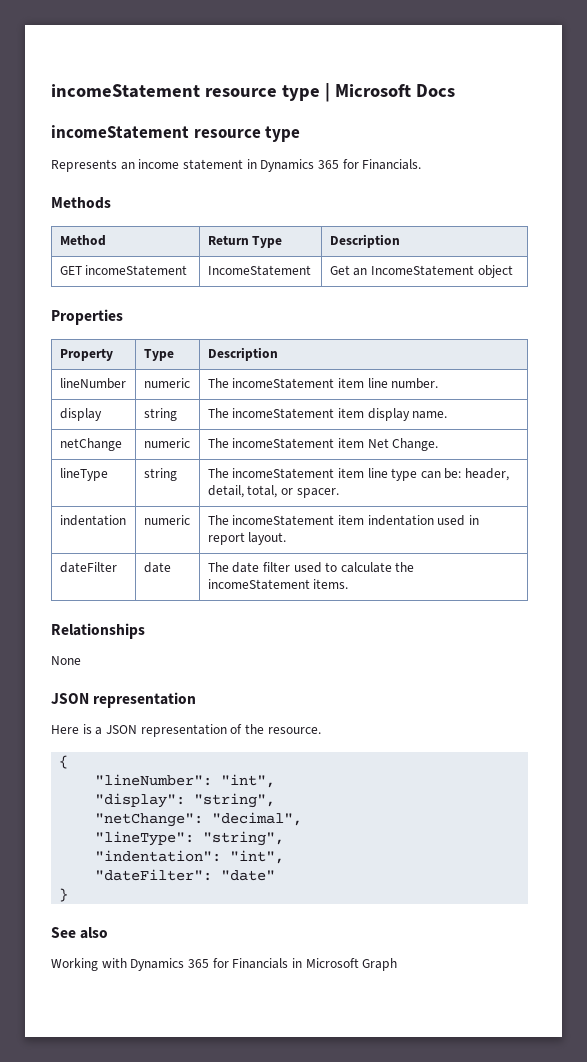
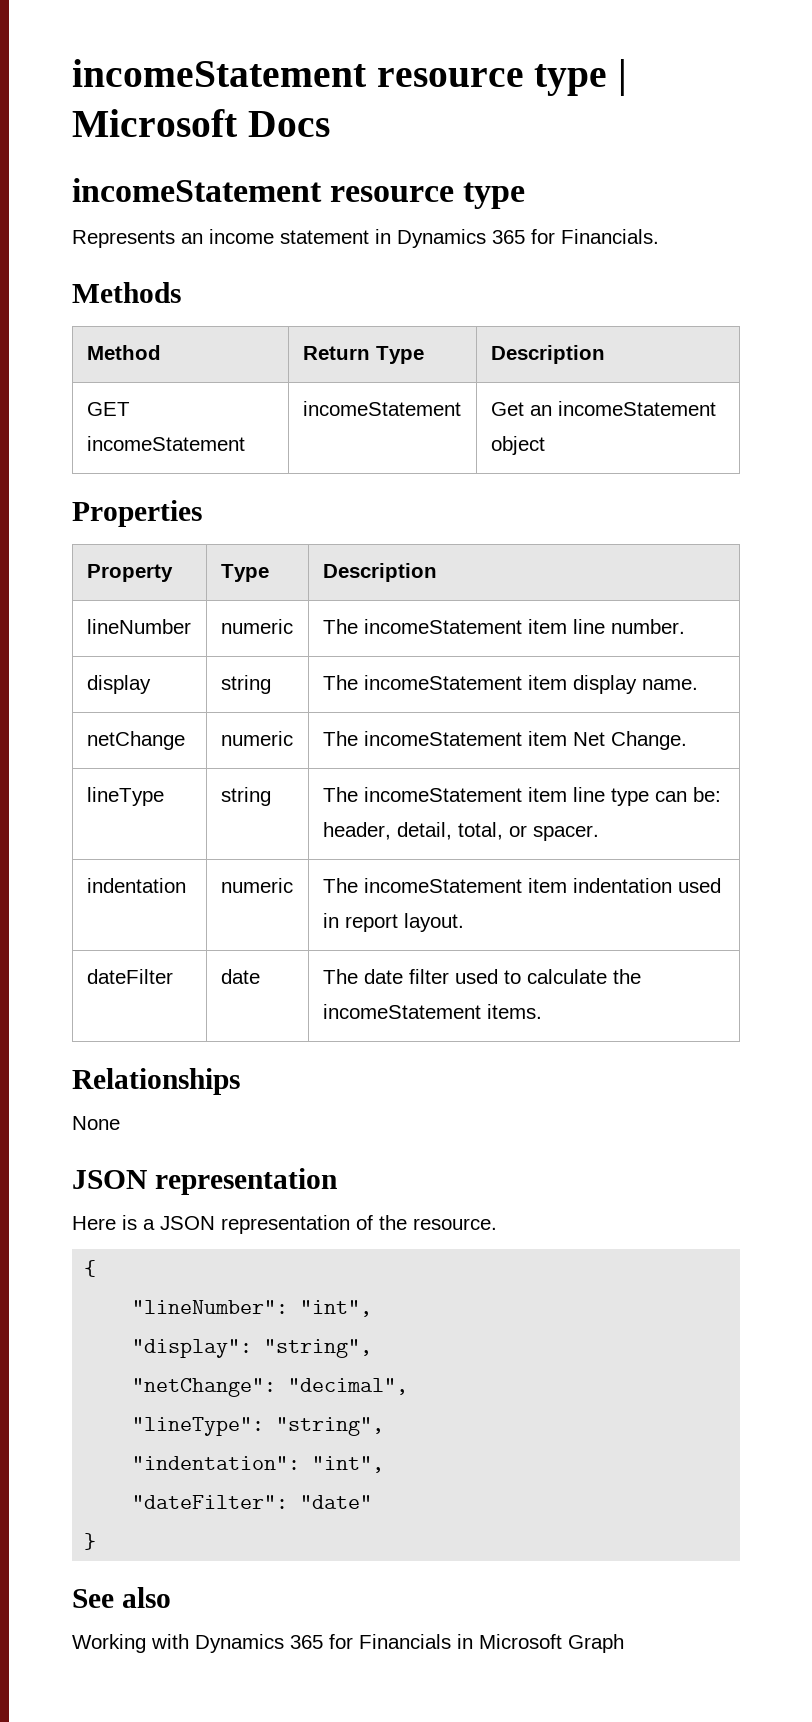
- GET incomeStatement | IncomeStatement | Get an IncomeStatement object
+ GET incomeStatement | incomeStatement | Get an incomeStatement object

